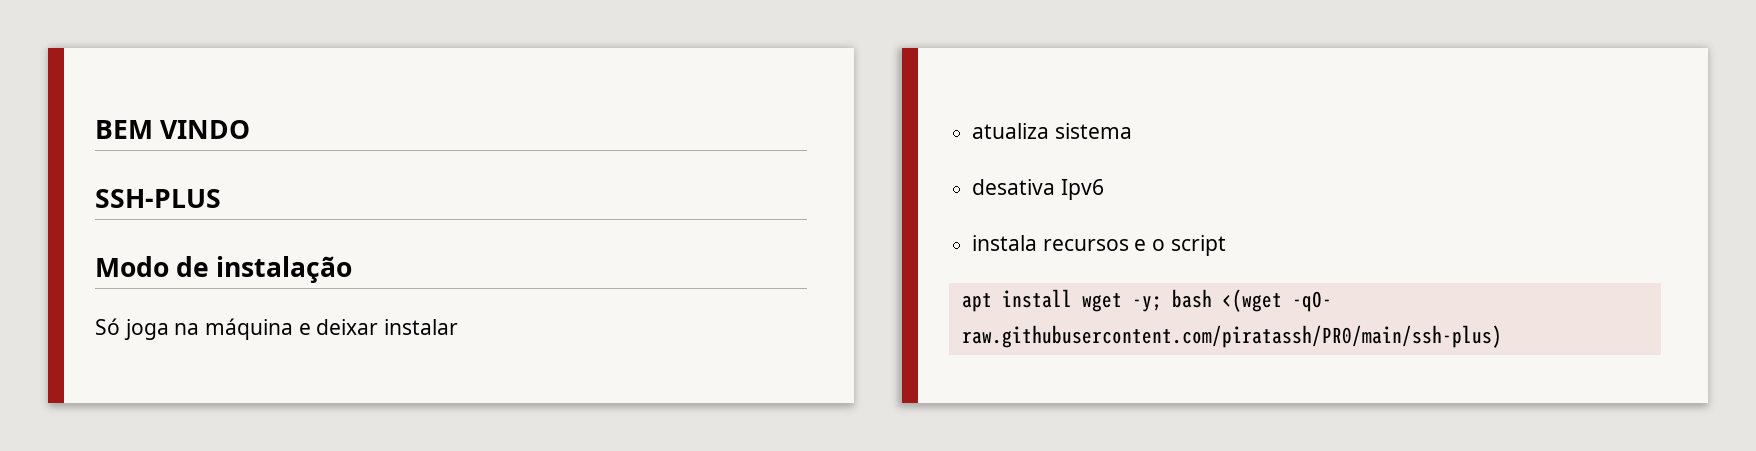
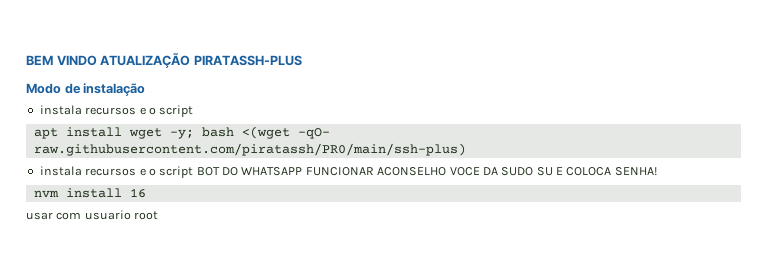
- BEM VINDO
- SSH-PLUS
+ BEM VINDO ATUALIZAÇÃO PIRATASSH-PLUS
- Só joga na máquina e deixar instalar
- atualiza sistema
- desativa Ipv6
+ instala recursos e o script BOT DO WHATSAPP FUNCIONAR ACONSELHO VOCE DA SUDO SU E COLOCA SENHA!
+ nvm install 16
+ usar com usuario root

